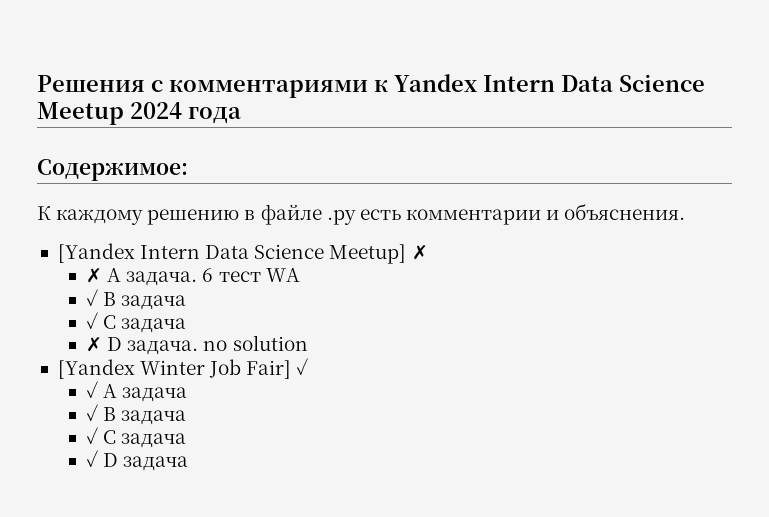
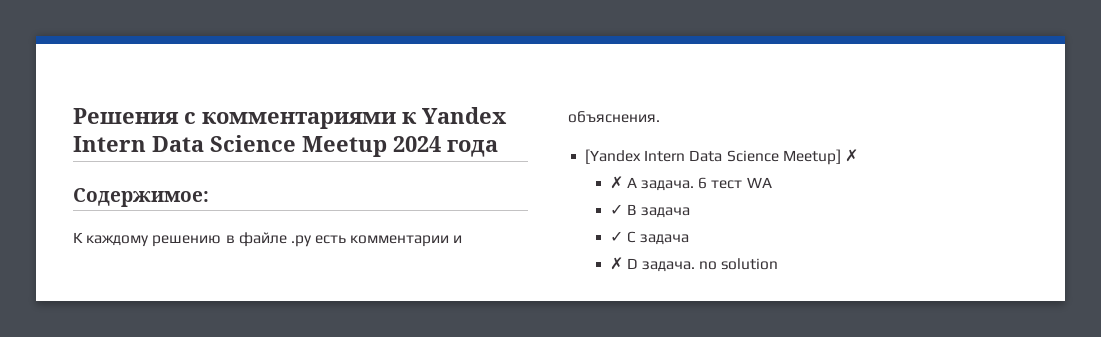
- [Yandex Winter Job Fair] ✓
- ✓ A задача
- ✓ B задача
- ✓ C задача
- ✓ D задача

